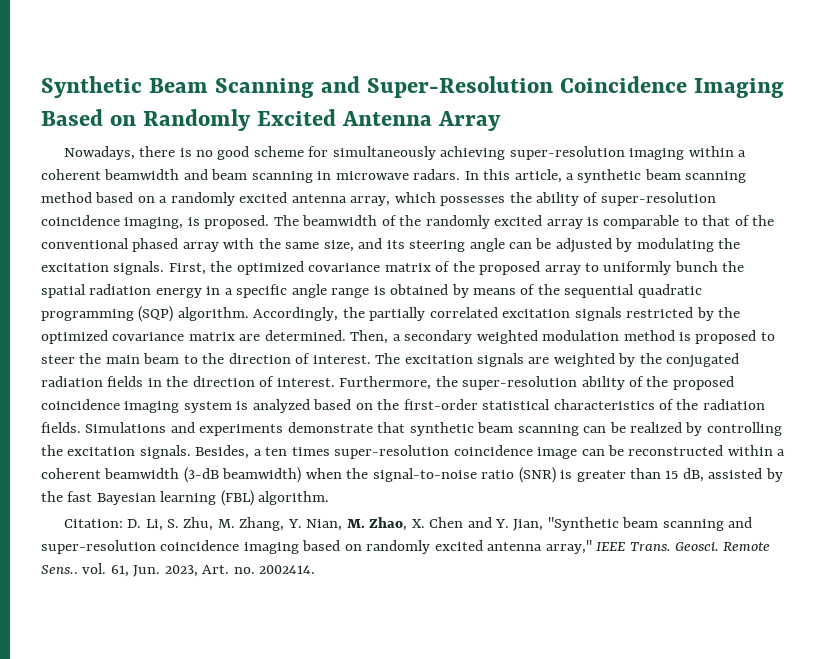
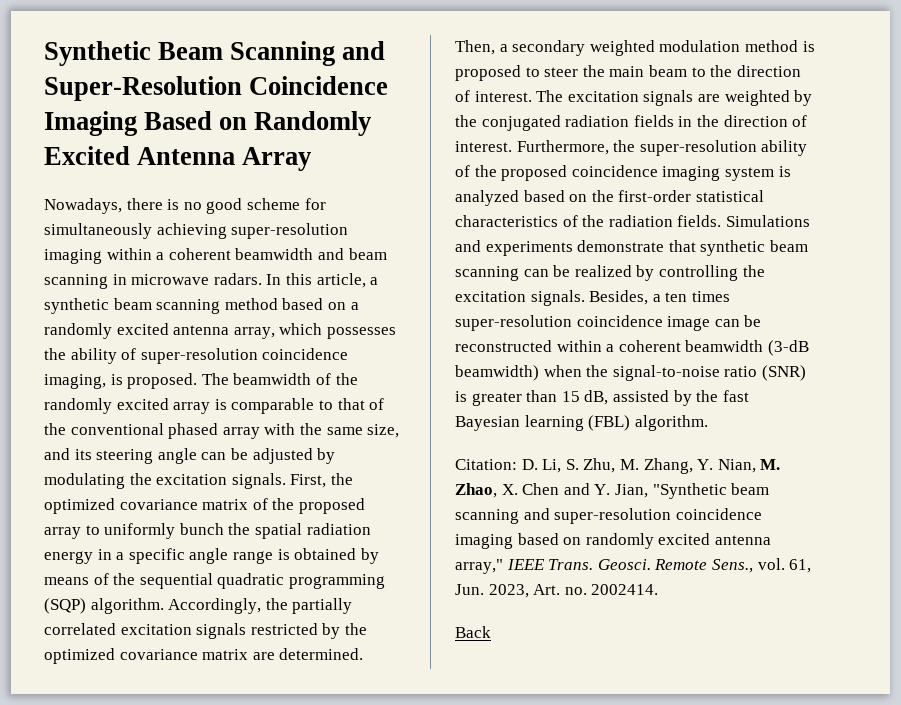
- Remote Sens.. vol. 61, Jun. 2023, Art. no. 2002414.
+ Remote Sens., vol. 61, Jun. 2023, Art. no. 2002414.
+ Back

